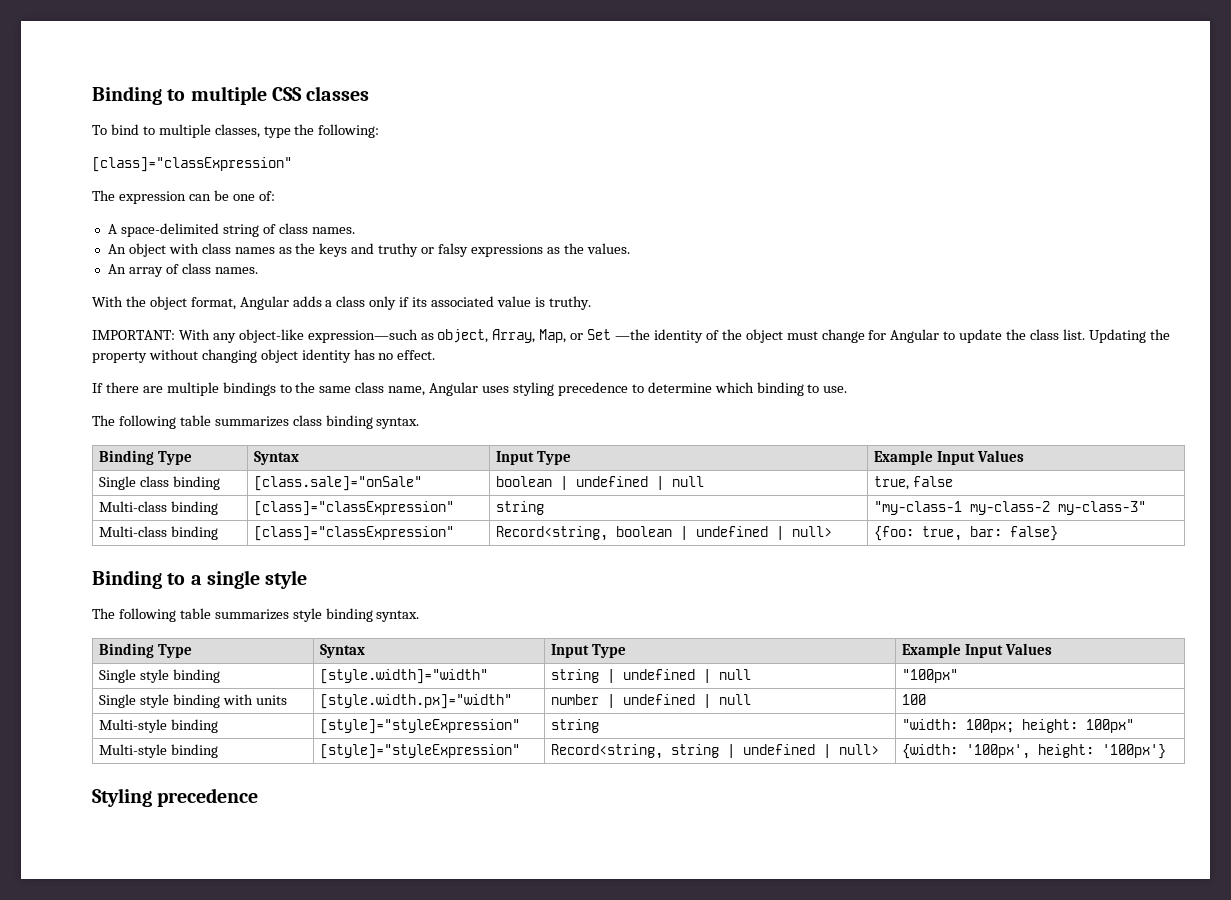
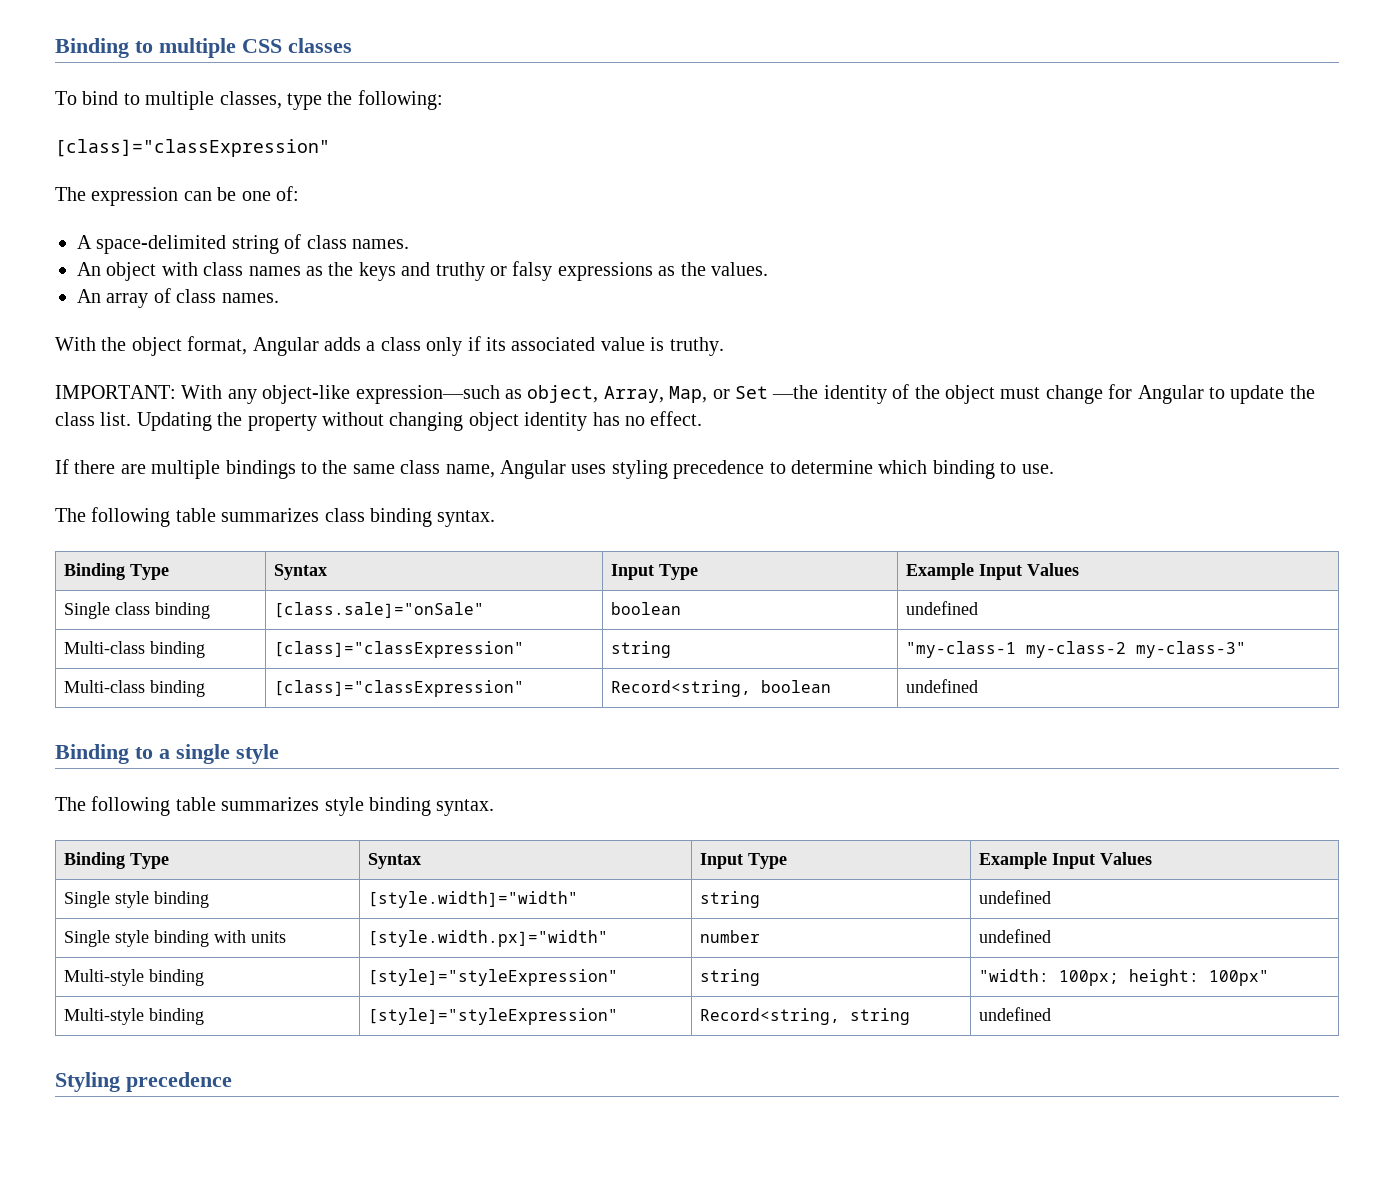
- Single class binding | [class.sale]="onSale" | boolean | undefined | null | true, false
+ Single class binding | [class.sale]="onSale" | boolean | undefined
- Multi-class binding | [class]="classExpression" | Record<string, boolean | undefined | null> | {foo: true, bar: false}
+ Multi-class binding | [class]="classExpression" | Record<string, boolean | undefined
- Single style binding | [style.width]="width" | string | undefined | null | "100px"
+ Single style binding | [style.width]="width" | string | undefined
- Single style binding with units | [style.width.px]="width" | number | undefined | null | 100
+ Single style binding with units | [style.width.px]="width" | number | undefined
- Multi-style binding | [style]="styleExpression" | Record<string, string | undefined | null> | {width: '100px', height: '100px'}
+ Multi-style binding | [style]="styleExpression" | Record<string, string | undefined

